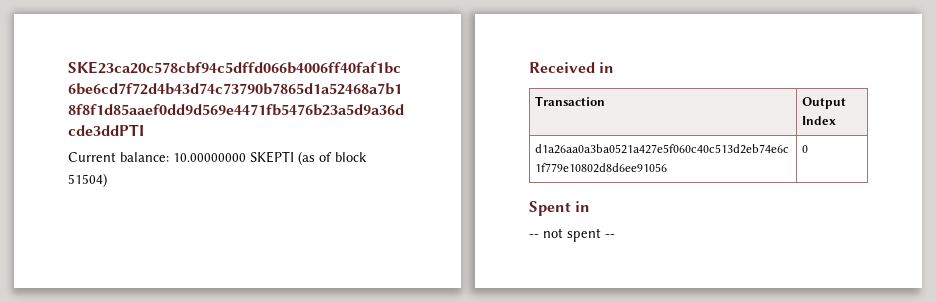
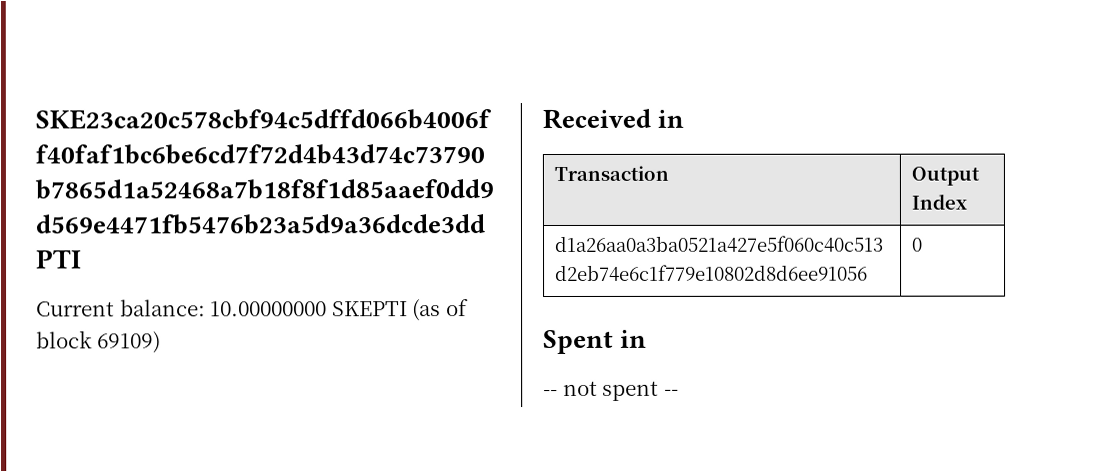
- Current balance: 10.00000000 SKEPTI (as of block 51504)
+ Current balance: 10.00000000 SKEPTI (as of block 69109)

